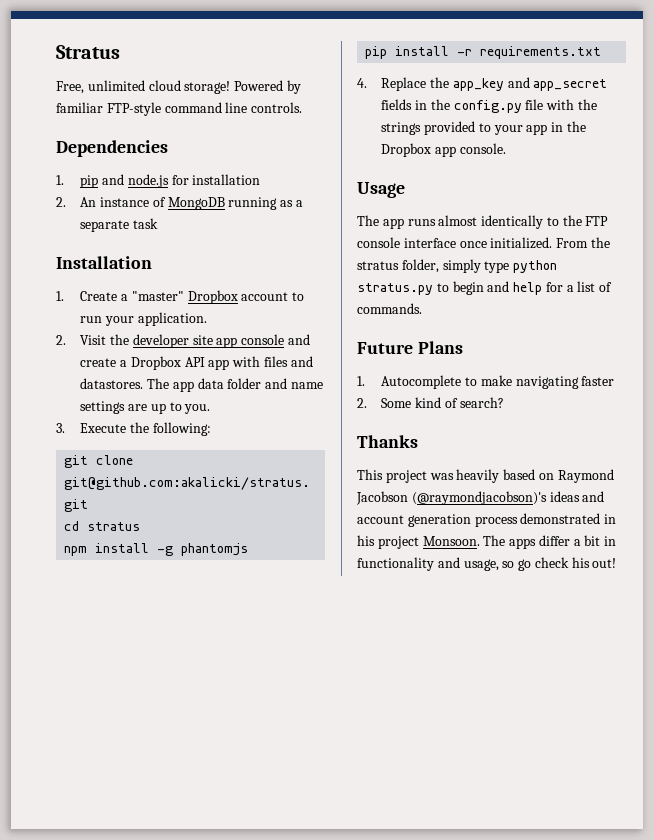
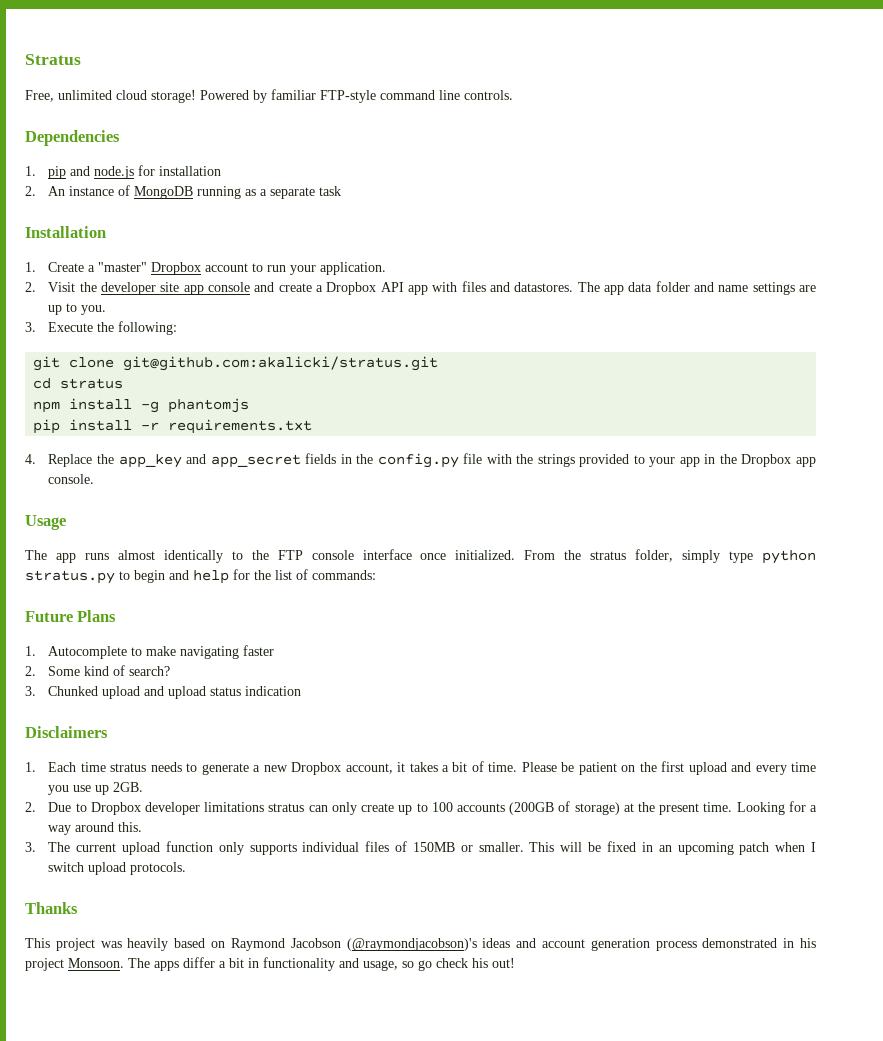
- From the stratus folder, simply type python stratus.py to begin and help for a list of commands.
+ From the stratus folder, simply type python stratus.py to begin and help for the list of commands:
+ 3. Chunked upload and upload status indication
+ Disclaimers
+ 1. Each time stratus needs to generate a new Dropbox account, it takes a bit of time. Please be patient on the first upload and every time you use up 2GB.
+ 2. Due to Dropbox developer limitations stratus can only create up to 100 accounts (200GB of storage) at the present time. Looking for a way around this.
+ 3. The current upload function only supports individual files of 150MB or smaller. This will be fixed in an upcoming patch when I switch upload protocols.

